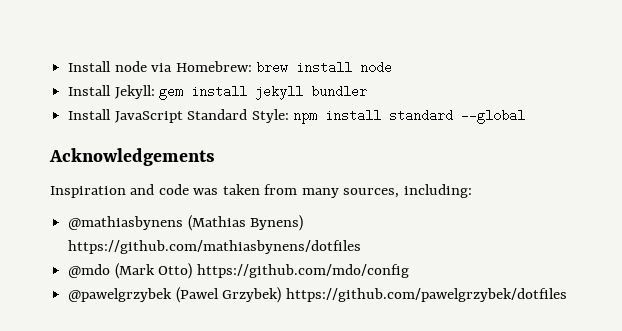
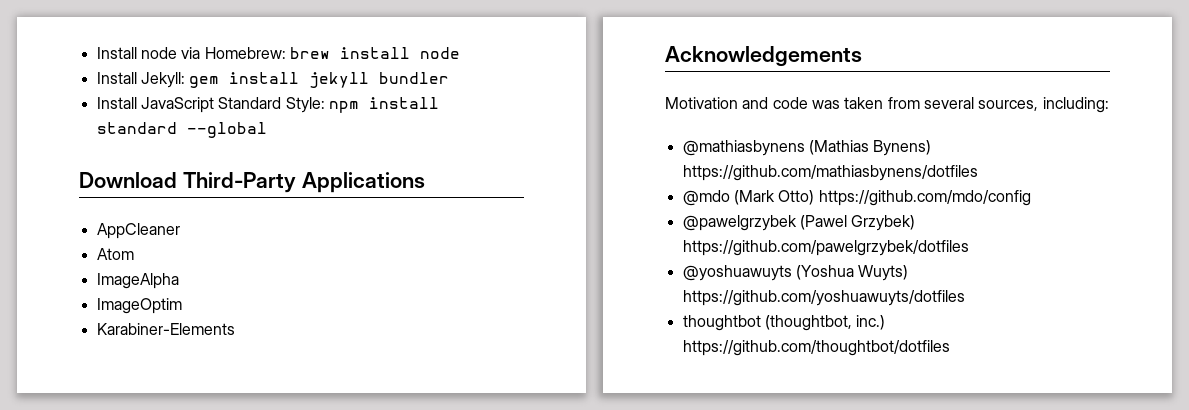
+ Download Third-Party Applications
+ AppCleaner
+ Atom
+ ImageAlpha
+ ImageOptim
+ Karabiner-Elements
- Inspiration and code was taken from many sources, including:
+ Motivation and code was taken from several sources, including:
+ @yoshuawuyts (Yoshua Wuyts) https://github.com/yoshuawuyts/dotfiles
+ thoughtbot (thoughtbot, inc.) https://github.com/thoughtbot/dotfiles

